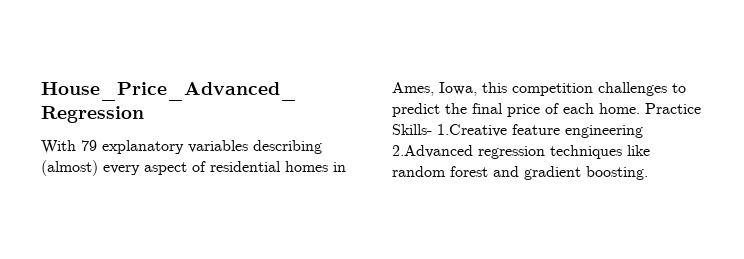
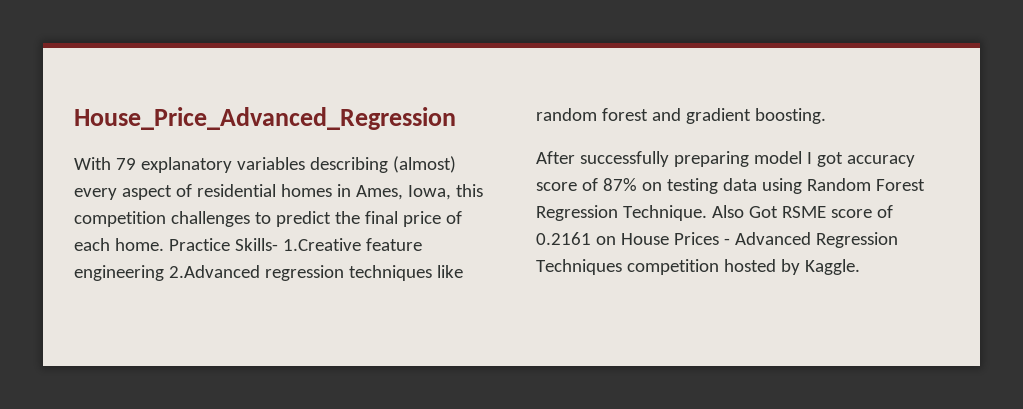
+ After successfully preparing model I got accuracy score of 87% on testing data using Random Forest Regression Technique. Also Got RSME score of 0.2161 on House Prices - Advanced Regression Techniques competition hosted by Kaggle.

